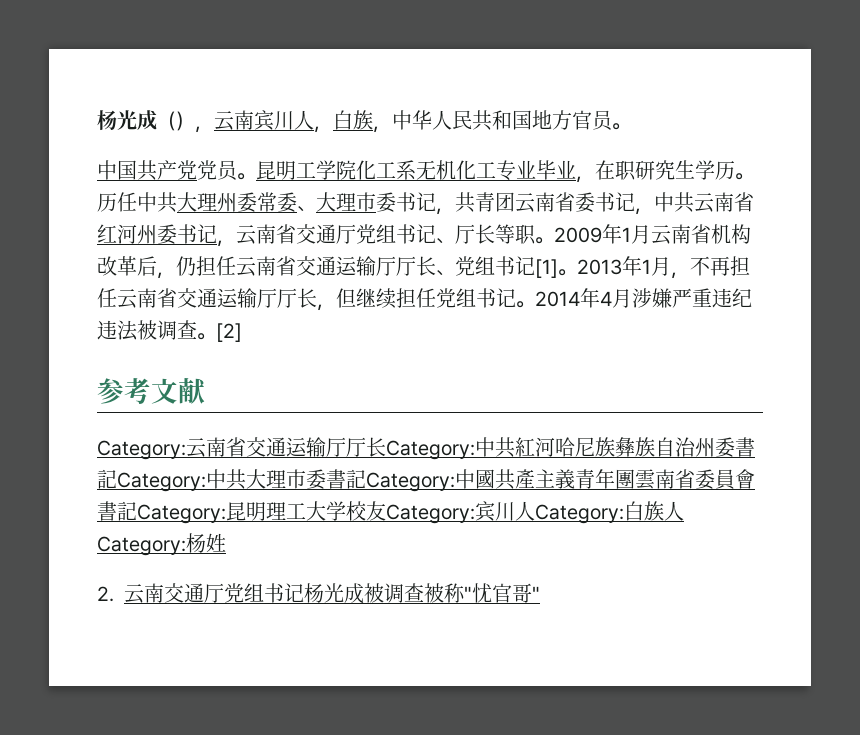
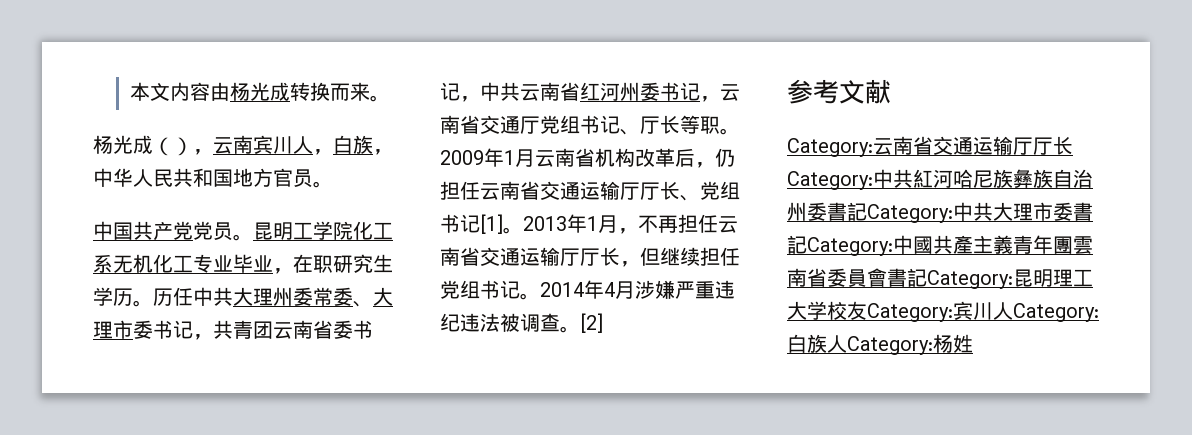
+ 本文内容由杨光成转换而来。
- 2.云南交通厅党组书记杨光成被调查被称"忧官哥"

